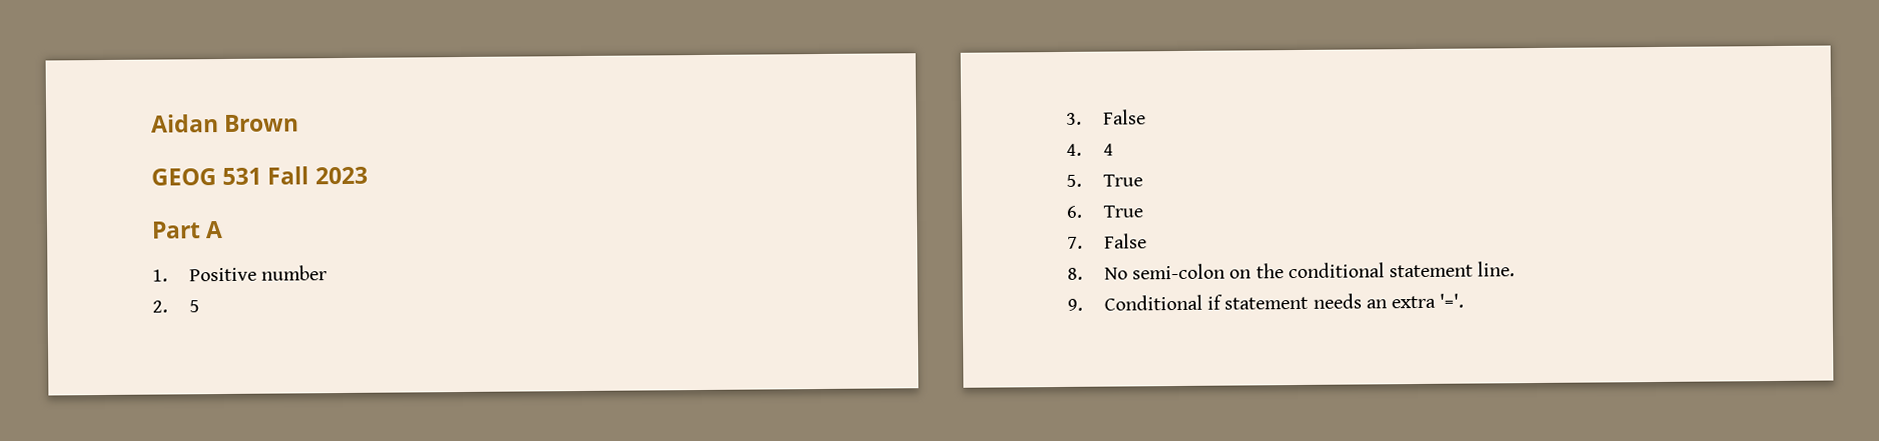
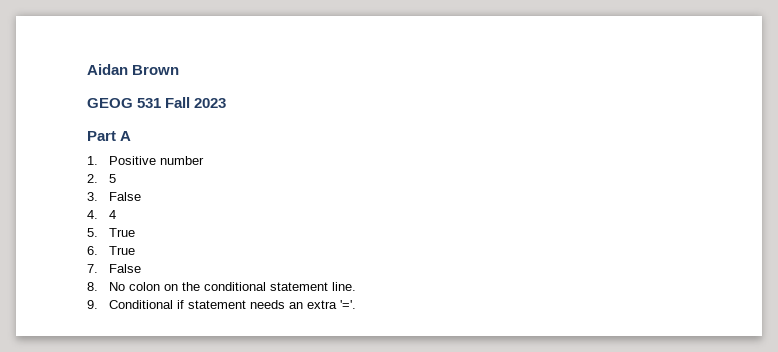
- 8. No semi-colon on the conditional statement line.
+ 8. No colon on the conditional statement line.

